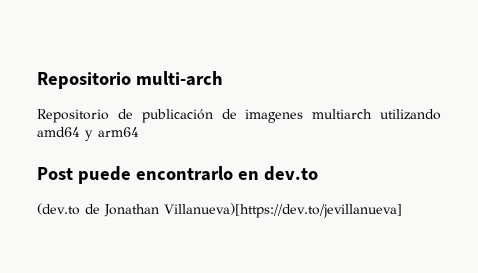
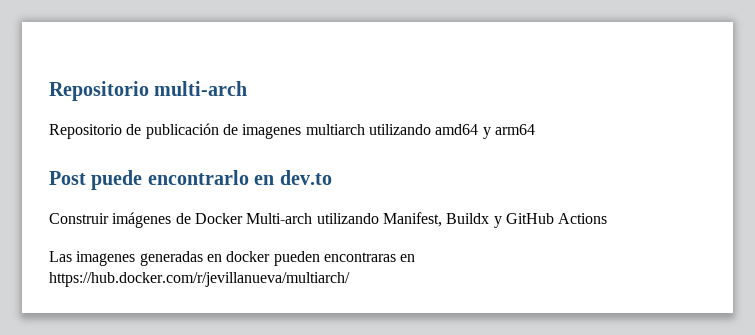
- (dev.to de Jonathan Villanueva)[https://dev.to/jevillanueva]
+ Construir imágenes de Docker Multi-arch utilizando Manifest, Buildx y GitHub Actions
+ Las imagenes generadas en docker pueden encontraras en https://hub.docker.com/r/jevillanueva/multiarch/

